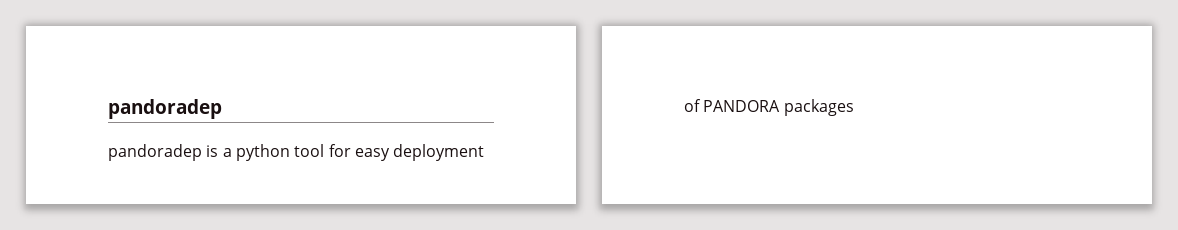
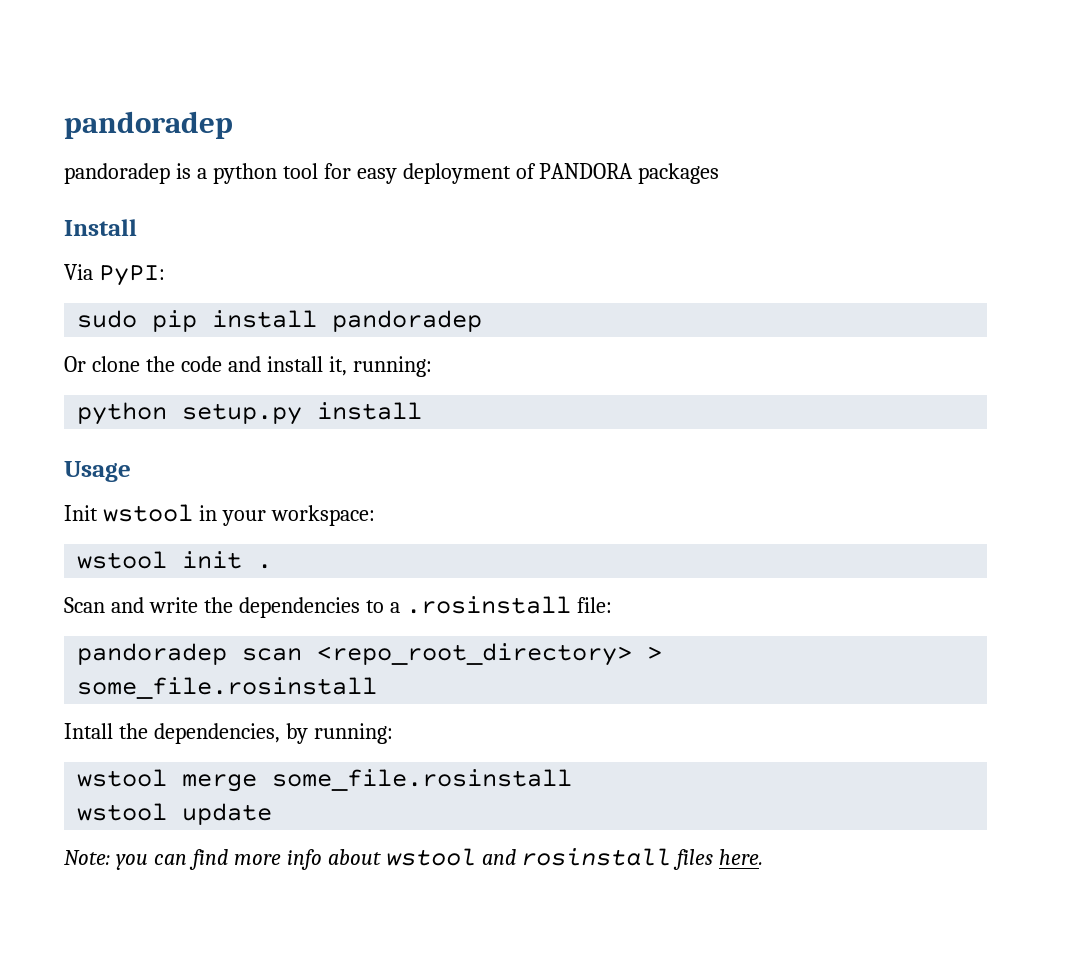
+ Install
+ Via PyPI:
+ sudo pip install pandoradep
+ Or clone the code and install it, running:
+ python setup.py install
+ Usage
+ Init wstool in your workspace:
+ wstool init .
+ Scan and write the dependencies to a .rosinstall file:
+ pandoradep scan <repo_root_directory> > some_file.rosinstall
+ Intall the dependencies, by running:
+ wstool merge some_file.rosinstall
+ wstool update
+ Note: you can find more info about wstool and rosinstall files here.

